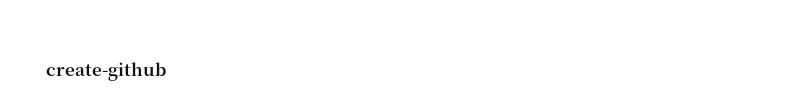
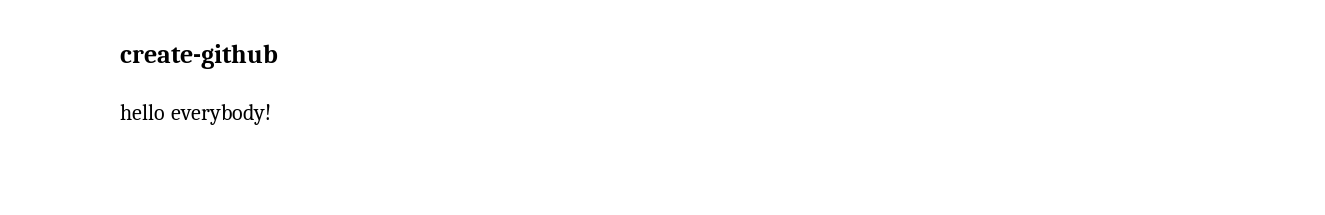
+ hello everybody!

